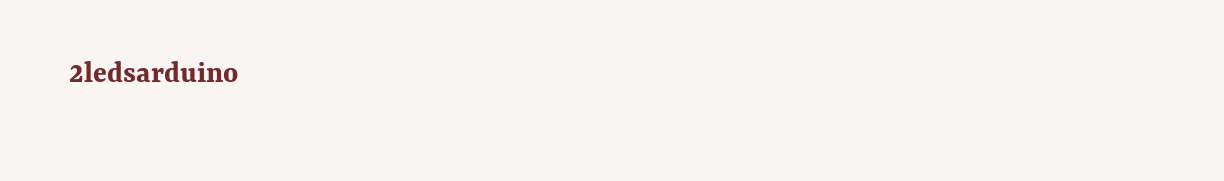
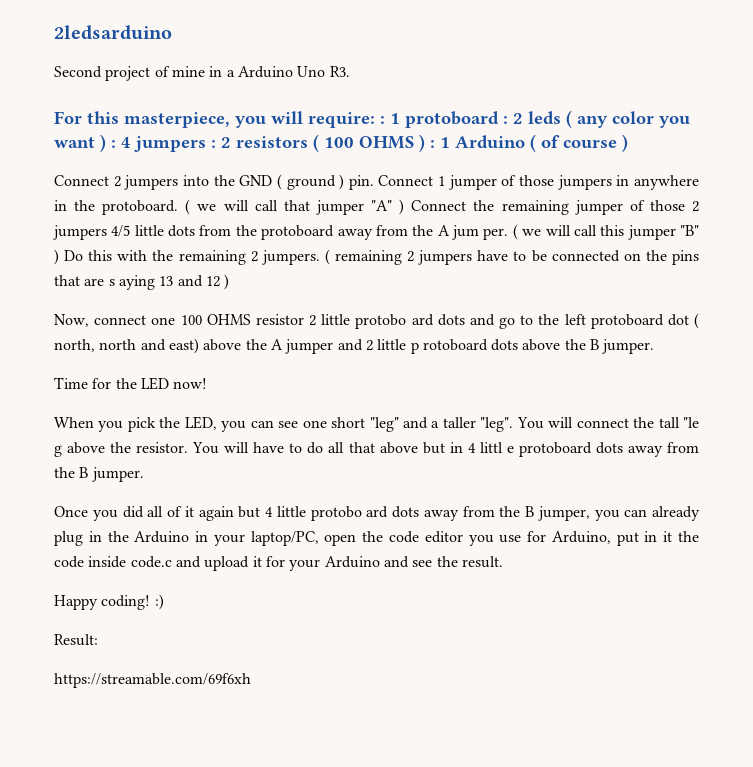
+ Second project of mine in a Arduino Uno R3.
+ For this masterpiece, you will require: : 1 protoboard : 2 leds ( any color you want ) : 4 jumpers : 2 resistors ( 100 OHMS ) : 1 Arduino ( of course )
+ Connect 2 jumpers into the GND ( ground ) pin. Connect 1 jumper of those jumpers in anywhere in the protoboard. ( we will call that jumper "A" ) Connect the remaining jumper of those 2 jumpers 4/5 little dots from the protoboard away from the A jum per. ( we will call this jumper "B" ) Do this with the remaining 2 jumpers. ( remaining 2 jumpers have to be connected on the pins that are s aying 13 and 12 )
+ Now, connect one 100 OHMS resistor 2 little protobo ard dots and go to the left protoboard dot ( north, north and east) above the A jumper and 2 little p rotoboard dots above the B jumper.
+ Time for the LED now!
+ When you pick the LED, you can see one short "leg" and a taller "leg". You will connect the tall "le g above the resistor. You will have to do all that above but in 4 littl e protoboard dots away from the B jumper.
+ Once you did all of it again but 4 little protobo ard dots away from the B jumper, you can already plug in the Arduino in your laptop/PC, open the code editor you use for Arduino, put in it the code inside code.c and upload it for your Arduino and see the result.
+ Happy coding! :)
+ Result:
+ https://streamable.com/69f6xh

